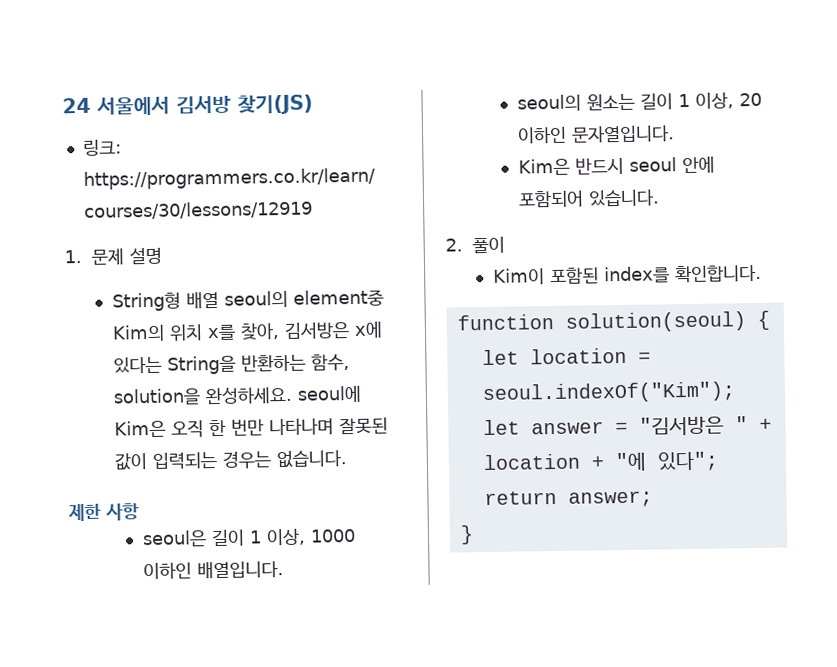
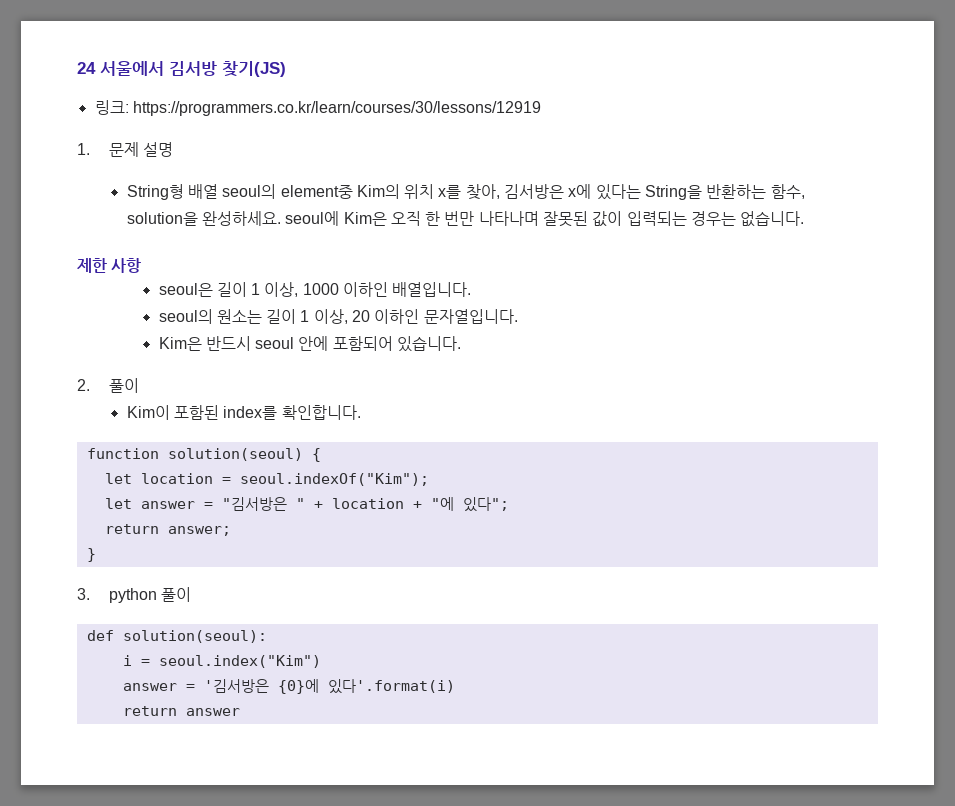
+ 3. python 풀이
+ def solution(seoul):
+ i = seoul.index("Kim")
+ answer = '김서방은 {0}에 있다'.format(i)
+ return answer

